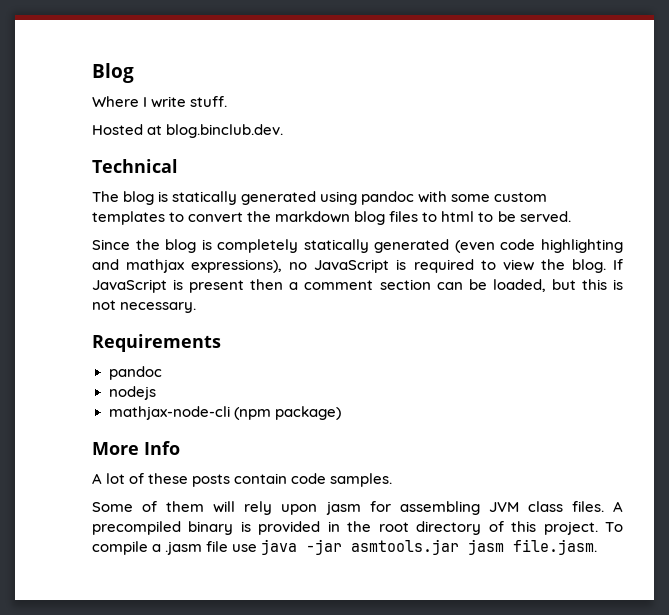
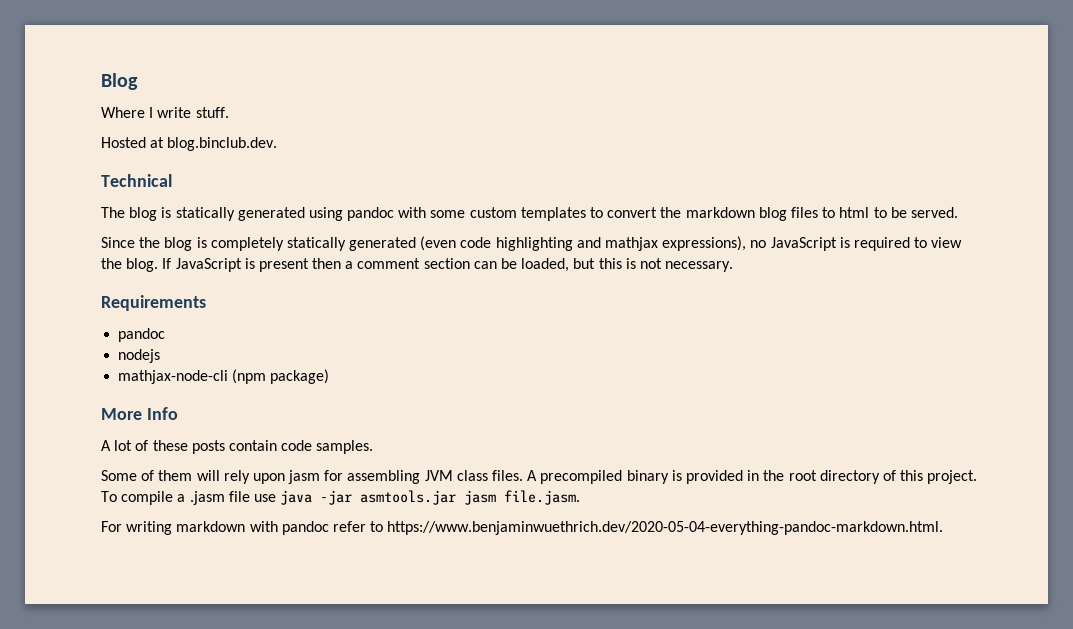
+ For writing markdown with pandoc refer to https://www.benjaminwuethrich.dev/2020-05-04-everything-pandoc-markdown.html.

